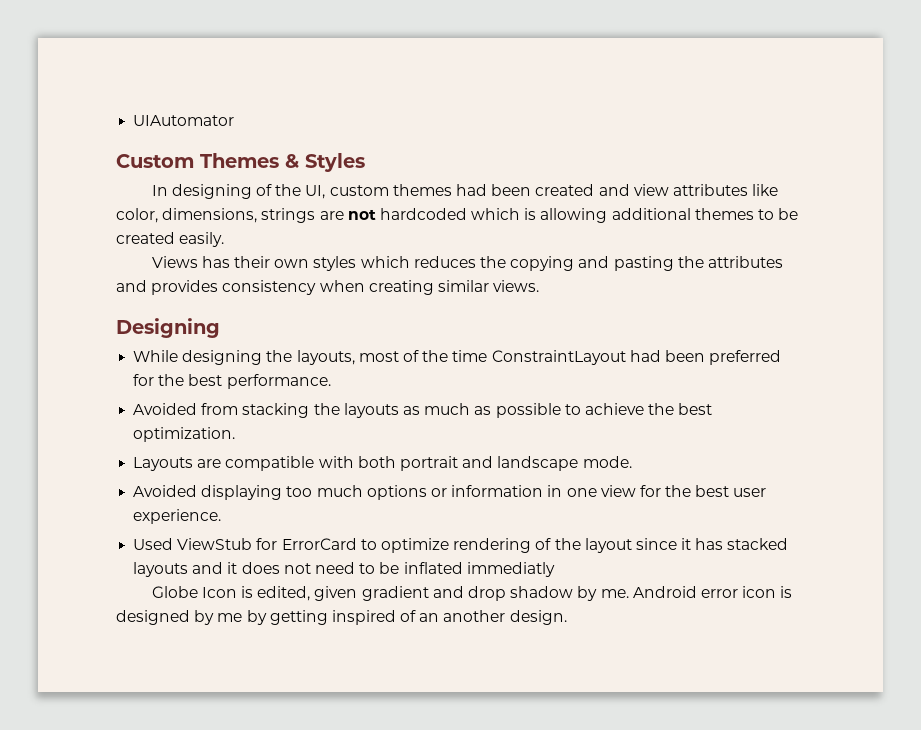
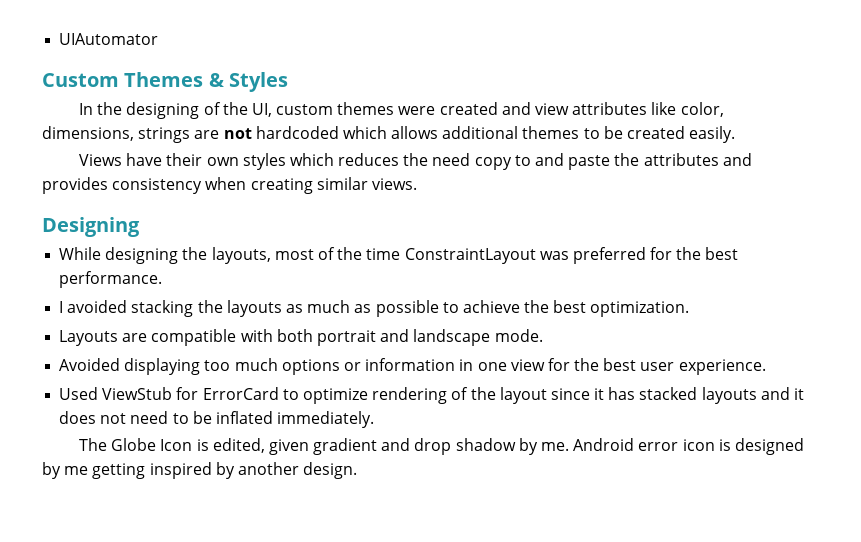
- In designing of the UI, custom themes had been created and view attributes like color, dimensions, strings are not hardcoded which is allowing additional themes to be created easily.
+ In the designing of the UI, custom themes were created and view attributes like color, dimensions, strings are not hardcoded which allows additional themes to be created easily.
- Views has their own styles which reduces the copying and pasting the attributes and provides consistency when creating similar views.
+ Views have their own styles which reduces the need copy to and paste the attributes and provides consistency when creating similar views.
- While designing the layouts, most of the time ConstraintLayout had been preferred for the best performance.
+ While designing the layouts, most of the time ConstraintLayout was preferred for the best performance.
- Avoided from stacking the layouts as much as possible to achieve the best optimization.
+ I avoided stacking the layouts as much as possible to achieve the best optimization.
- Used ViewStub for ErrorCard to optimize rendering of the layout since it has stacked layouts and it does not need to be inflated immediatly
- Globe Icon is edited, given gradient and drop shadow by me.
+ Used ViewStub for ErrorCard to optimize rendering of the layout since it has stacked layouts and it does not need to be inflated immediately.
+ The Globe Icon is edited, given gradient and drop shadow by me.
- Android error icon is designed by me by getting inspired of an another design.
+ Android error icon is designed by me getting inspired by another design.

